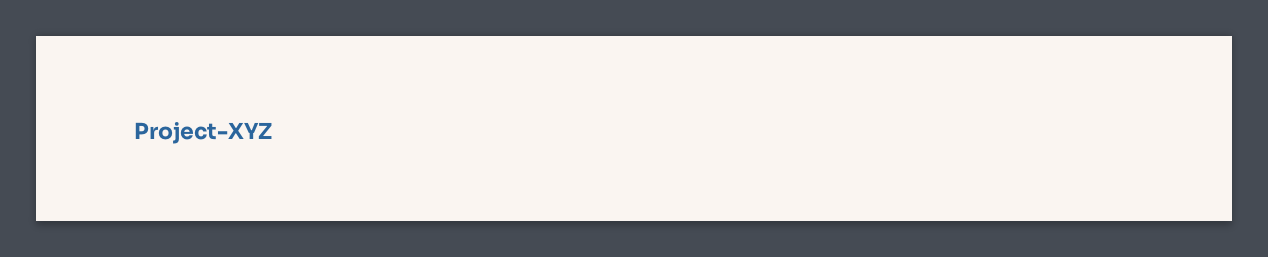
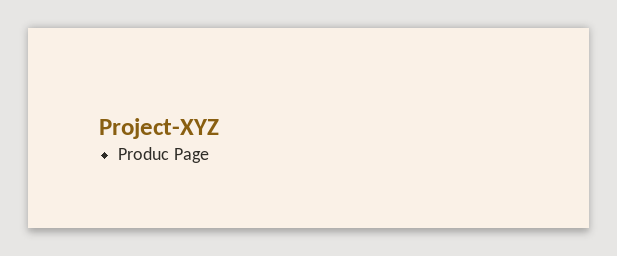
+ Produc Page

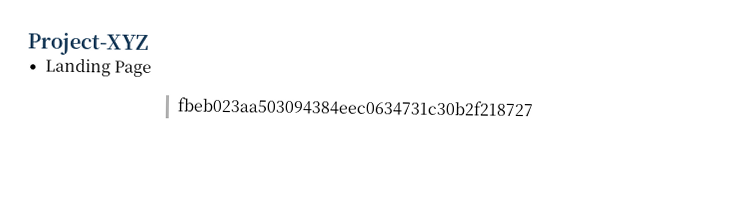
- Produc Page
+ Landing Page
+ fbeb023aa503094384eec0634731c30b2f218727

